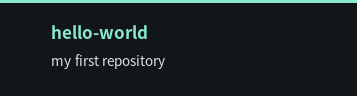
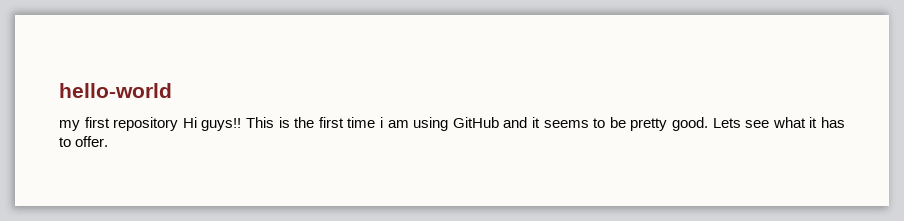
- my first repository
+ my first repository Hi guys!! This is the first time i am using GitHub and it seems to be pretty good. Lets see what it has to offer.

